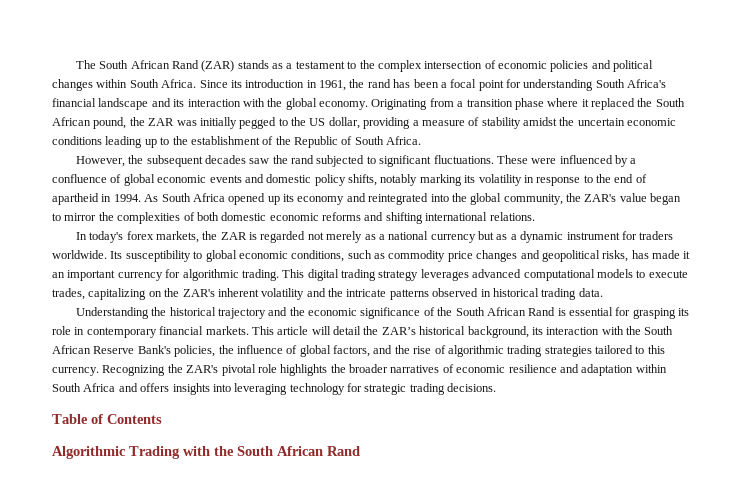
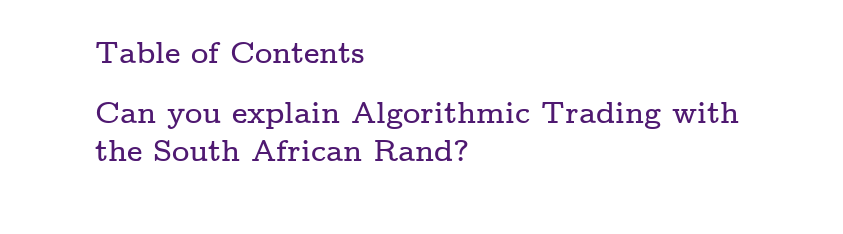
- The South African Rand (ZAR) stands as a testament to the complex intersection of economic policies and political changes within South Africa. Since its introduction in 1961, the rand has been a focal point for understanding South Africa's financial landscape and its interaction with the global economy. Originating from a transition phase where it replaced the South African pound, the ZAR was initially pegged to the US dollar, providing a measure of stability amidst the uncertain economic conditions leading up to the establishment of the Republic of South Africa.
- However, the subsequent decades saw the rand subjected to significant fluctuations. These were influenced by a confluence of global economic events and domestic policy shifts, notably marking its volatility in response to the end of apartheid in 1994. As South Africa opened up its economy and reintegrated into the global community, the ZAR's value began to mirror the complexities of both domestic economic reforms and shifting international relations.
- In today's forex markets, the ZAR is regarded not merely as a national currency but as a dynamic instrument for traders worldwide. Its susceptibility to global economic conditions, such as commodity price changes and geopolitical risks, has made it an important currency for algorithmic trading. This digital trading strategy leverages advanced computational models to execute trades, capitalizing on the ZAR's inherent volatility and the intricate patterns observed in historical trading data.
- Understanding the historical trajectory and the economic significance of the South African Rand is essential for grasping its role in contemporary financial markets. This article will detail the ZAR’s historical background, its interaction with the South African Reserve Bank's policies, the influence of global factors, and the rise of algorithmic trading strategies tailored to this currency. Recognizing the ZAR's pivotal role highlights the broader narratives of economic resilience and adaptation within South Africa and offers insights into leveraging technology for strategic trading decisions.
- Algorithmic Trading with the South African Rand
+ Can you explain Algorithmic Trading with the South African Rand?

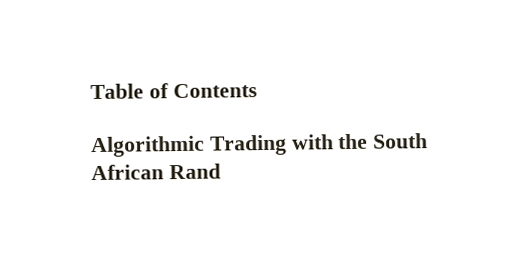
- Can you explain Algorithmic Trading with the South African Rand?
+ Algorithmic Trading with the South African Rand

